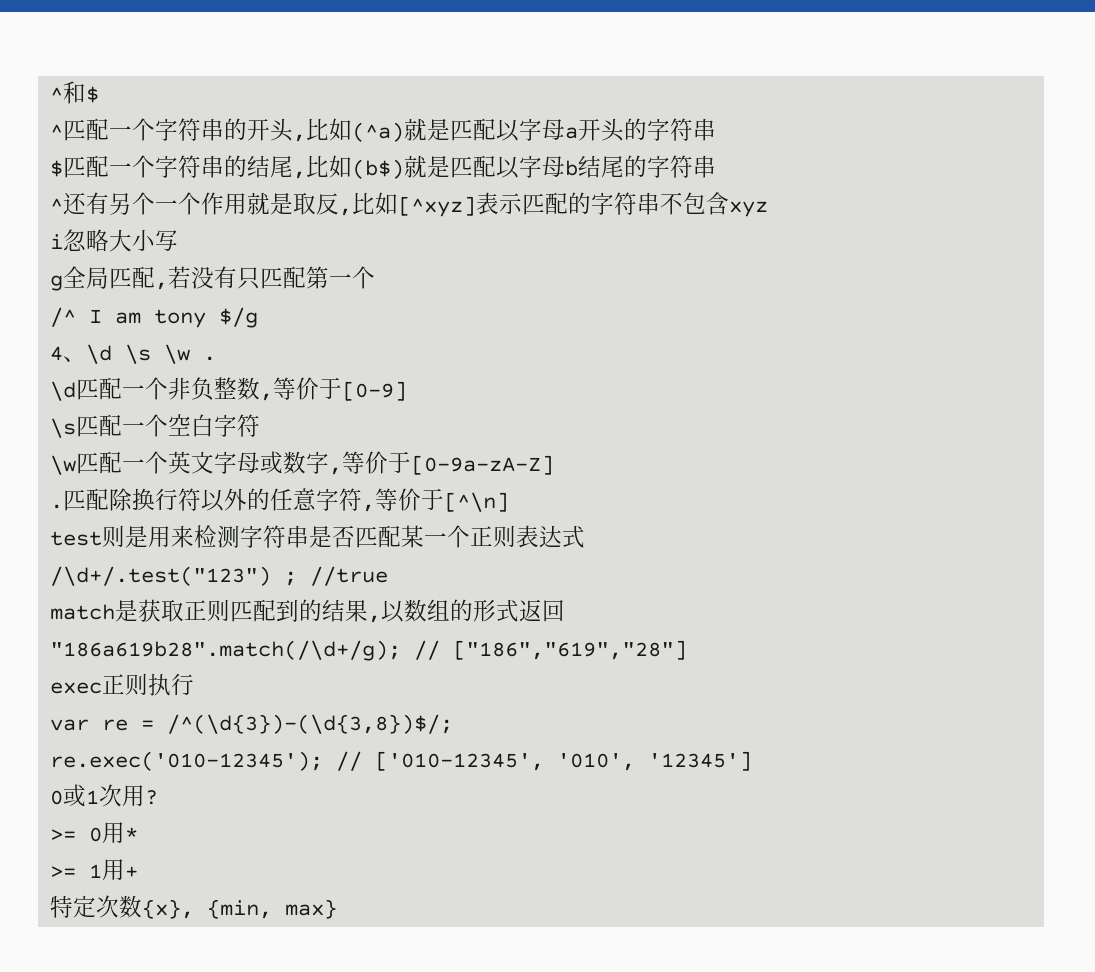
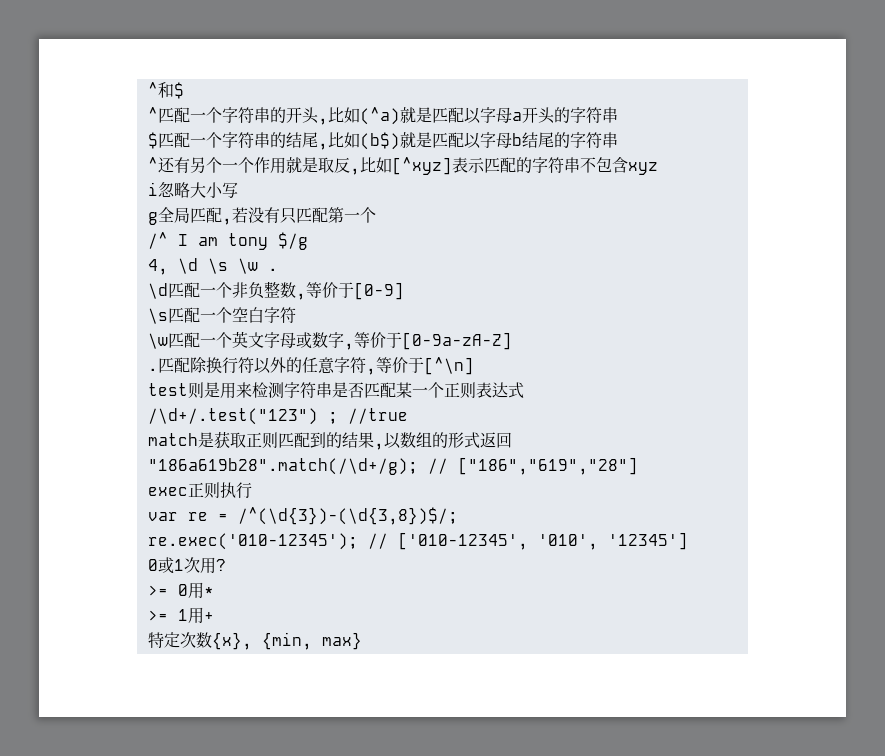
- 4、\d \s \w .
+ 4, \d \s \w .

